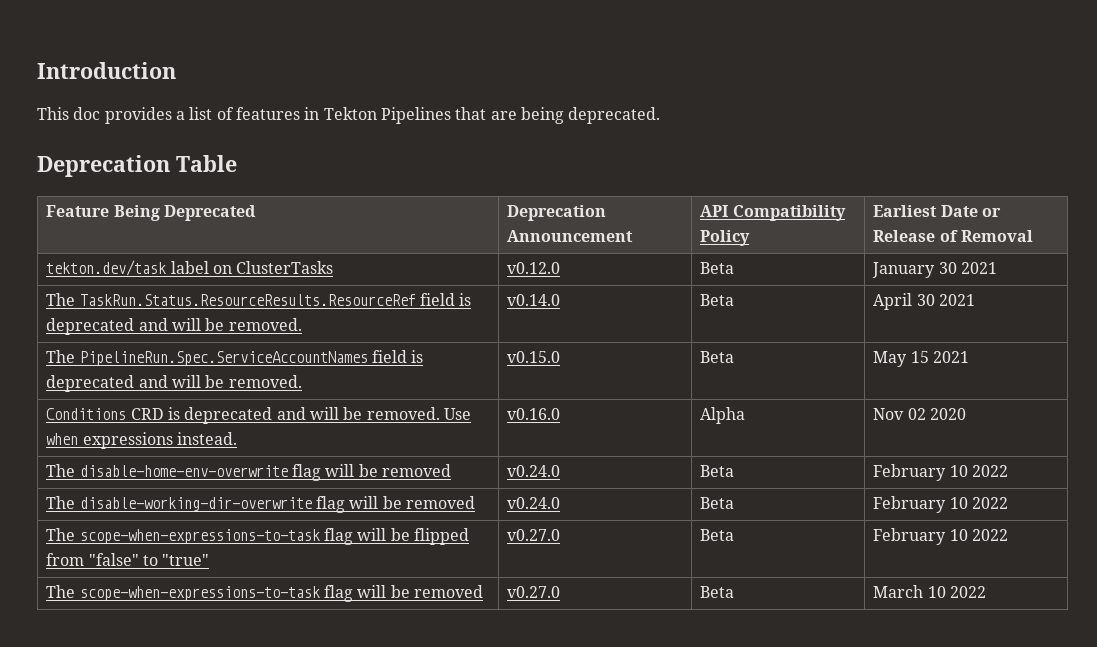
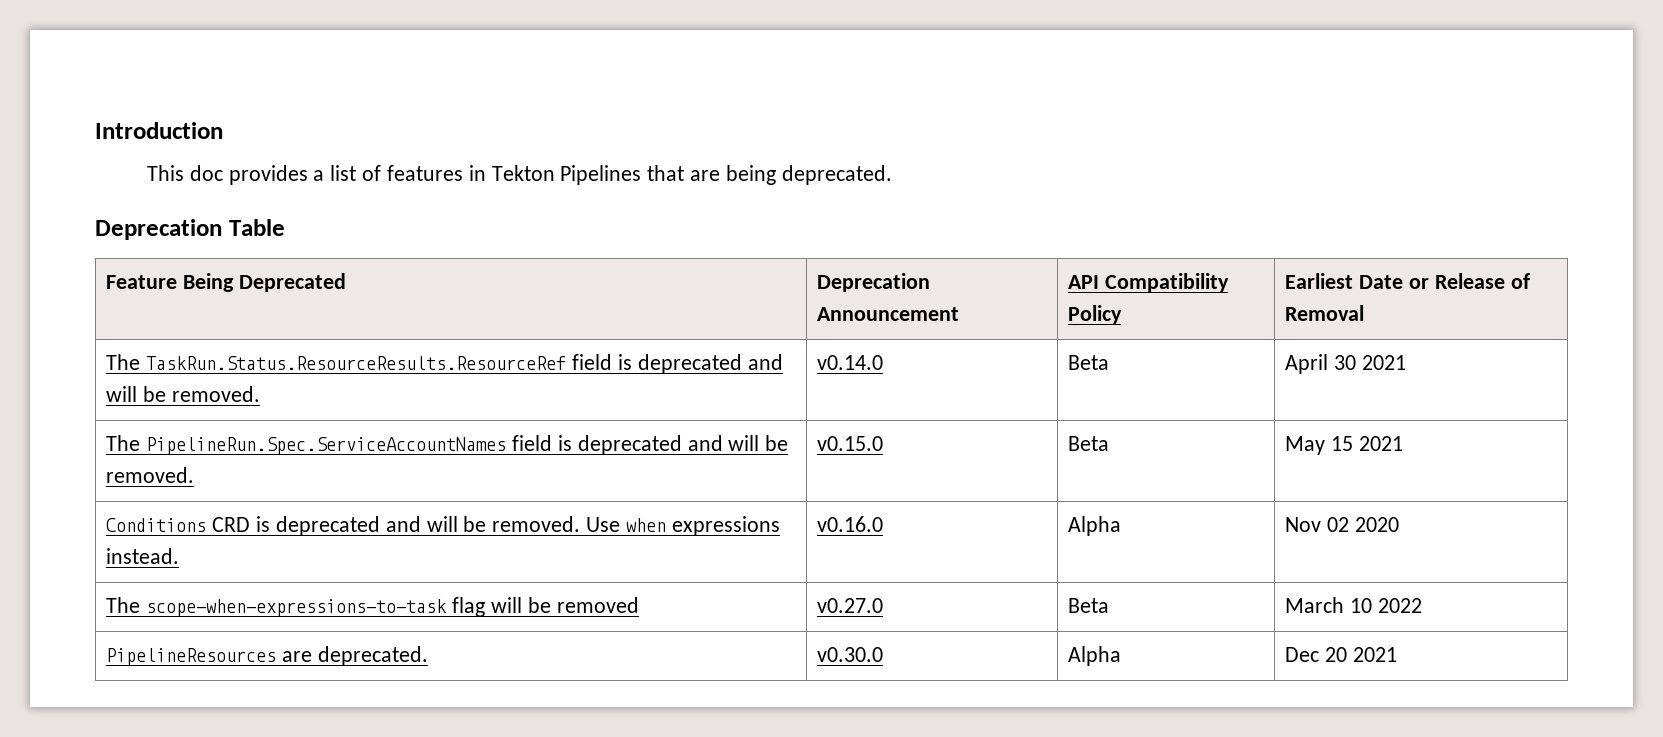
- tekton.dev/task label on ClusterTasks | v0.12.0 | Beta | January 30 2021
- The disable-home-env-overwrite flag will be removed | v0.24.0 | Beta | February 10 2022
- The disable-working-dir-overwrite flag will be removed | v0.24.0 | Beta | February 10 2022
- The scope-when-expressions-to-task flag will be flipped from "false" to "true" | v0.27.0 | Beta | February 10 2022
+ PipelineResources are deprecated. | v0.30.0 | Alpha | Dec 20 2021

